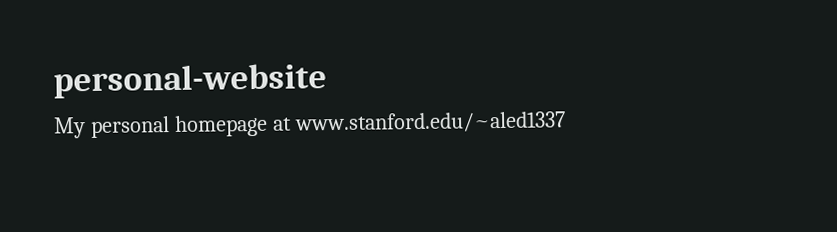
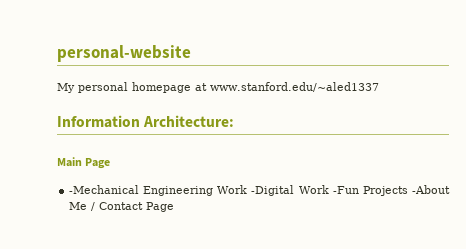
+ Information Architecture:
+ Main Page
+ -Mechanical Engineering Work -Digital Work -Fun Projects -About Me / Contact Page

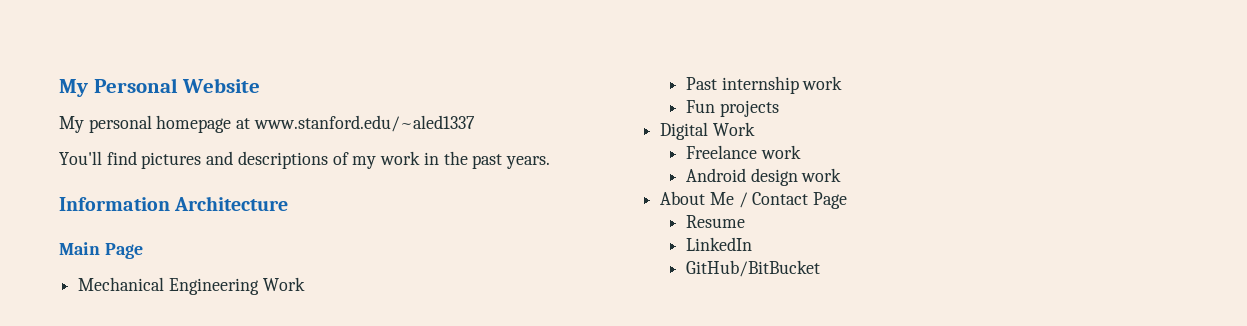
- personal-website
+ My Personal Website
+ You'll find pictures and descriptions of my work in the past years.
- Information Architecture:
+ Information Architecture
- -Mechanical Engineering Work -Digital Work -Fun Projects -About Me / Contact Page
+ Mechanical Engineering Work
+ Past internship work
+ Fun projects
+ Digital Work
+ Freelance work
+ Android design work
+ About Me / Contact Page
+ Resume
+ LinkedIn
+ GitHub/BitBucket

